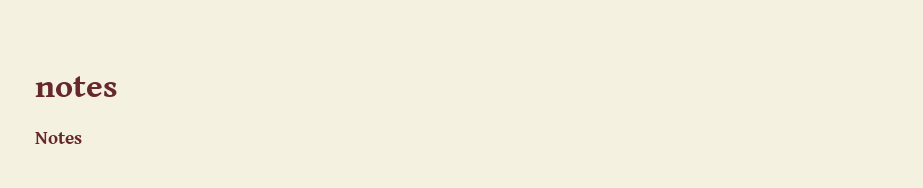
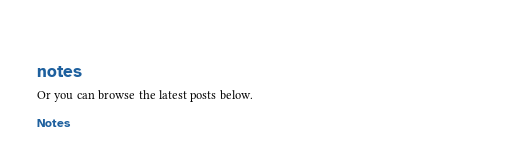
+ Or you can browse the latest posts below.

